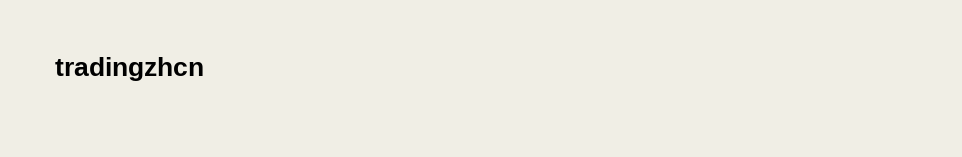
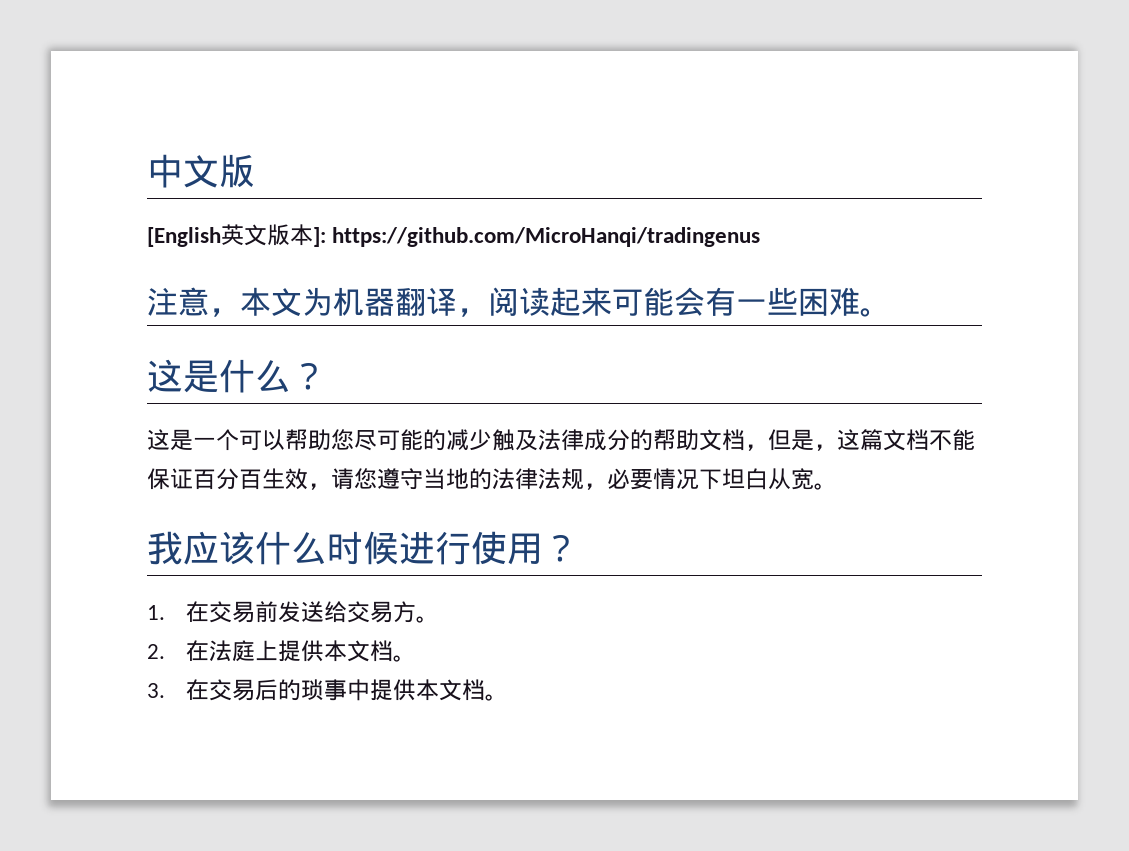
- tradingzhcn
+ 中文版
+ [English英文版本]: https://github.com/MicroHanqi/tradingenus
+ 注意，本文为机器翻译，阅读起来可能会有一些困难。
+ 这是什么？
+ 这是一个可以帮助您尽可能的减少触及法律成分的帮助文档，但是，这篇文档不能保证百分百生效，请您遵守当地的法律法规，必要情况下坦白从宽。
+ 我应该什么时候进行使用？
+ 1.在交易前发送给交易方。
+ 2.在法庭上提供本文档。
+ 3.在交易后的琐事中提供本文档。

